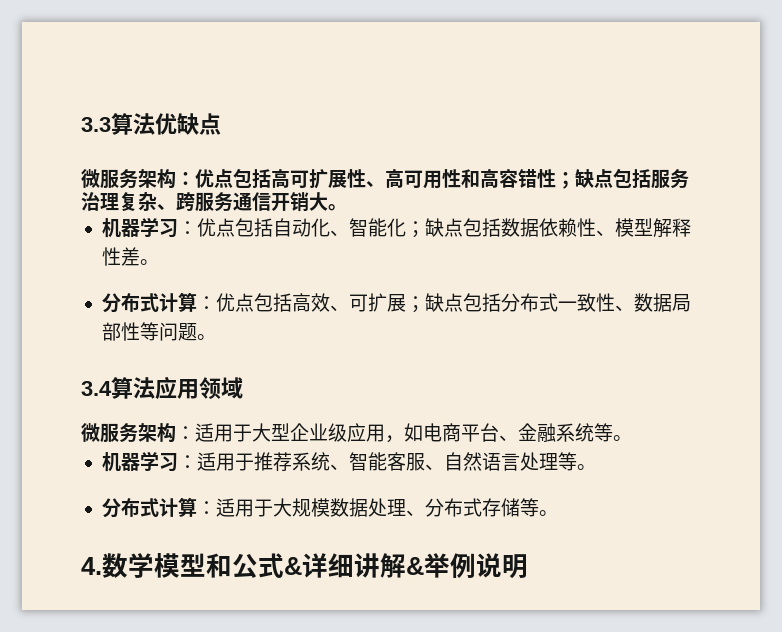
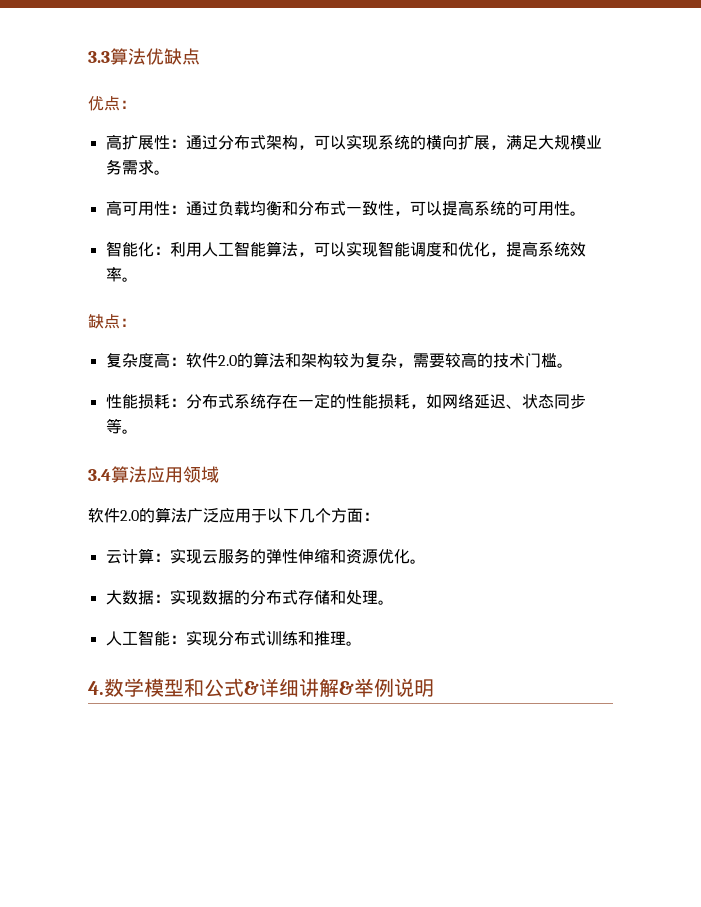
- 微服务架构：优点包括高可扩展性、高可用性和高容错性；缺点包括服务治理复杂、跨服务通信开销大。
- 机器学习：优点包括自动化、智能化；缺点包括数据依赖性、模型解释性差。
- 分布式计算：优点包括高效、可扩展；缺点包括分布式一致性、数据局部性等问题。
+ 优点：
+ 高扩展性：通过分布式架构，可以实现系统的横向扩展，满足大规模业务需求。
+ 高可用性：通过负载均衡和分布式一致性，可以提高系统的可用性。
+ 智能化：利用人工智能算法，可以实现智能调度和优化，提高系统效率。
+ 缺点：
+ 复杂度高：软件2.0的算法和架构较为复杂，需要较高的技术门槛。
+ 性能损耗：分布式系统存在一定的性能损耗，如网络延迟、状态同步等。
- 微服务架构：适用于大型企业级应用，如电商平台、金融系统等。
- 机器学习：适用于推荐系统、智能客服、自然语言处理等。
- 分布式计算：适用于大规模数据处理、分布式存储等。
+ 软件2.0的算法广泛应用于以下几个方面：
+ 云计算：实现云服务的弹性伸缩和资源优化。
+ 大数据：实现数据的分布式存储和处理。
+ 人工智能：实现分布式训练和推理。

